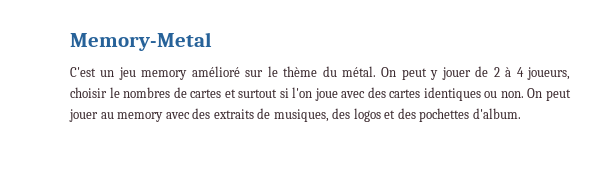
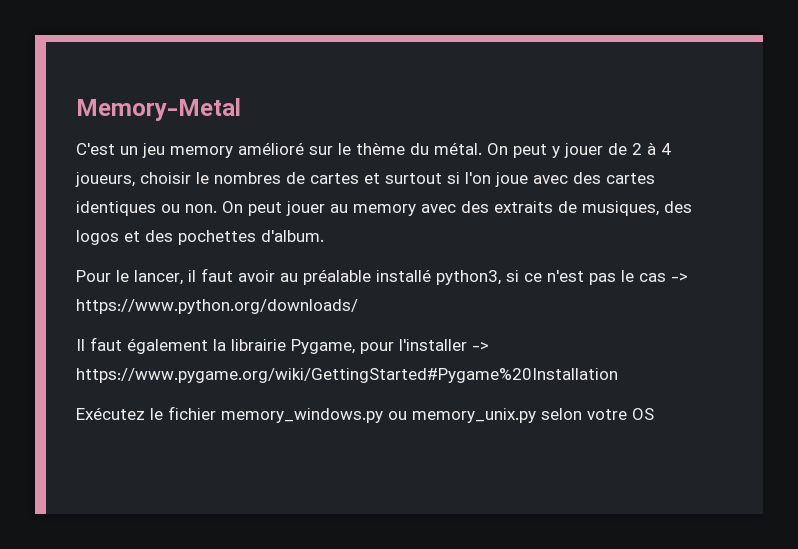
+ Pour le lancer, il faut avoir au préalable installé python3, si ce n'est pas le cas -> https://www.python.org/downloads/
+ Il faut également la librairie Pygame, pour l'installer -> https://www.pygame.org/wiki/GettingStarted#Pygame%20Installation
+ Exécutez le fichier memory_windows.py ou memory_unix.py selon votre OS

